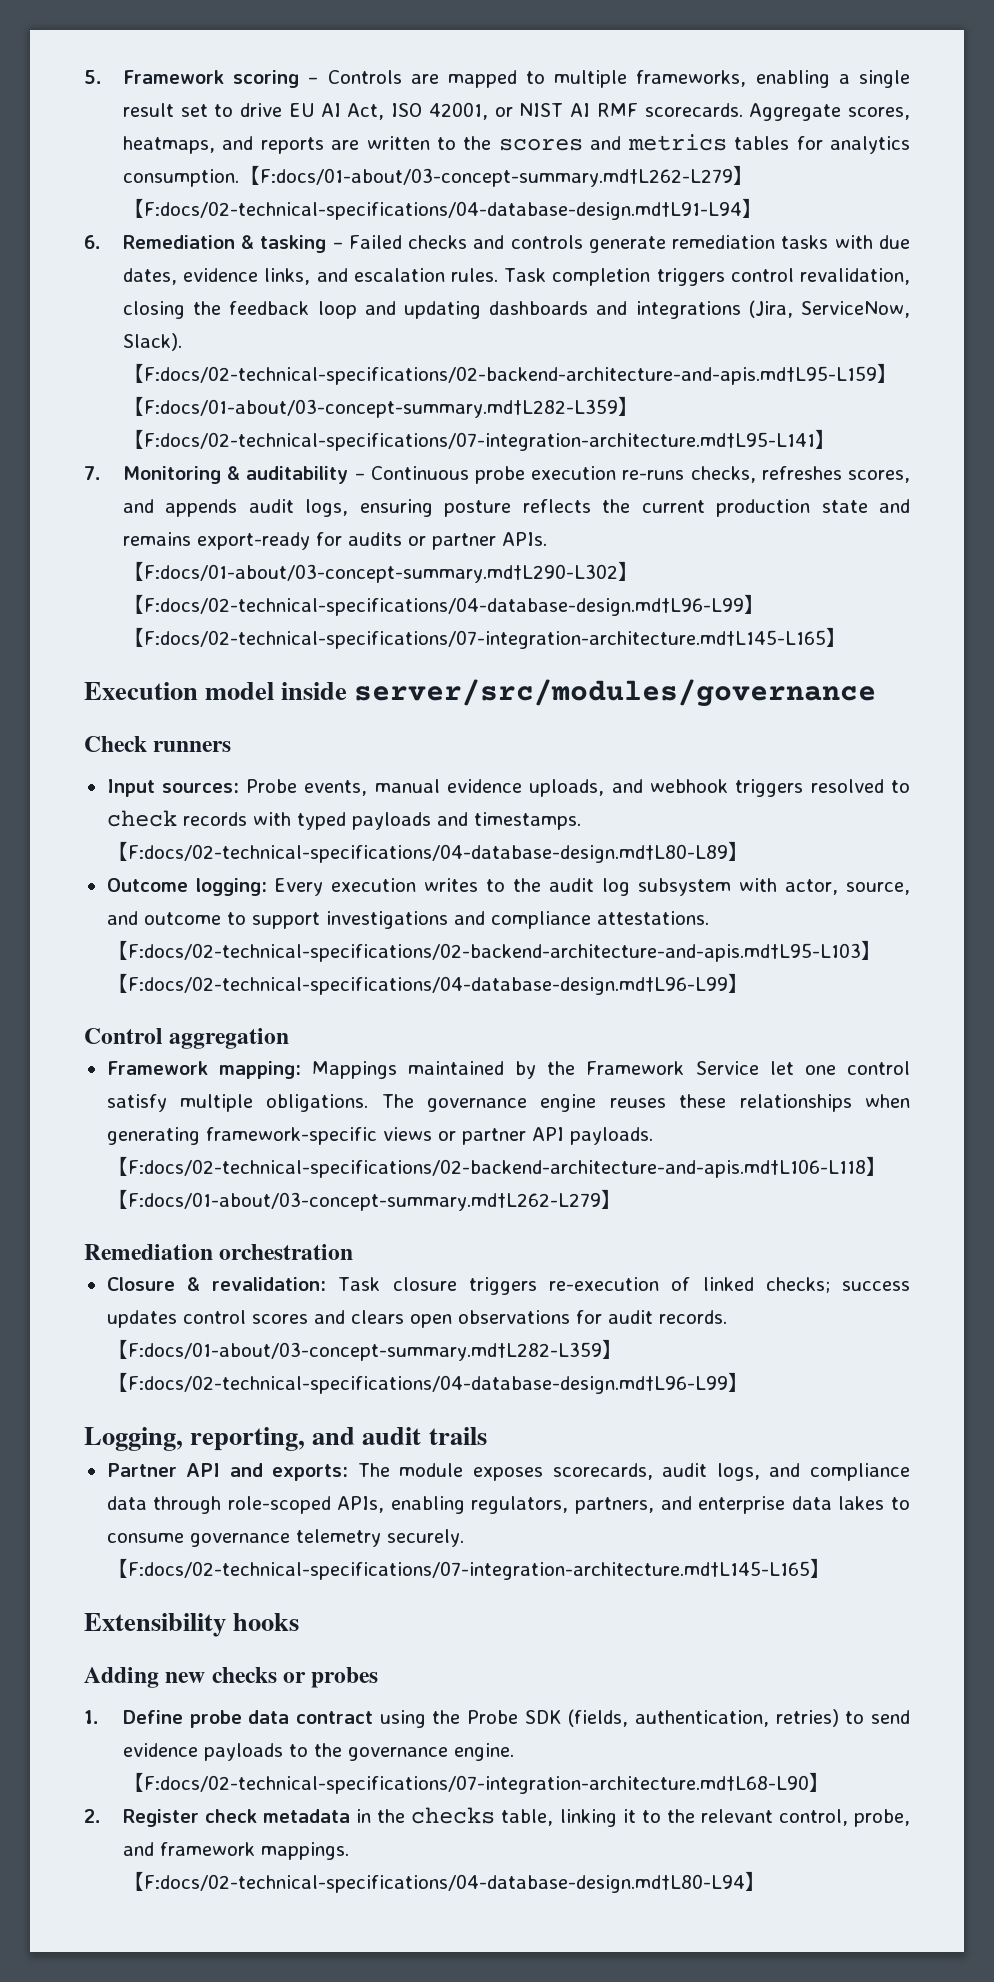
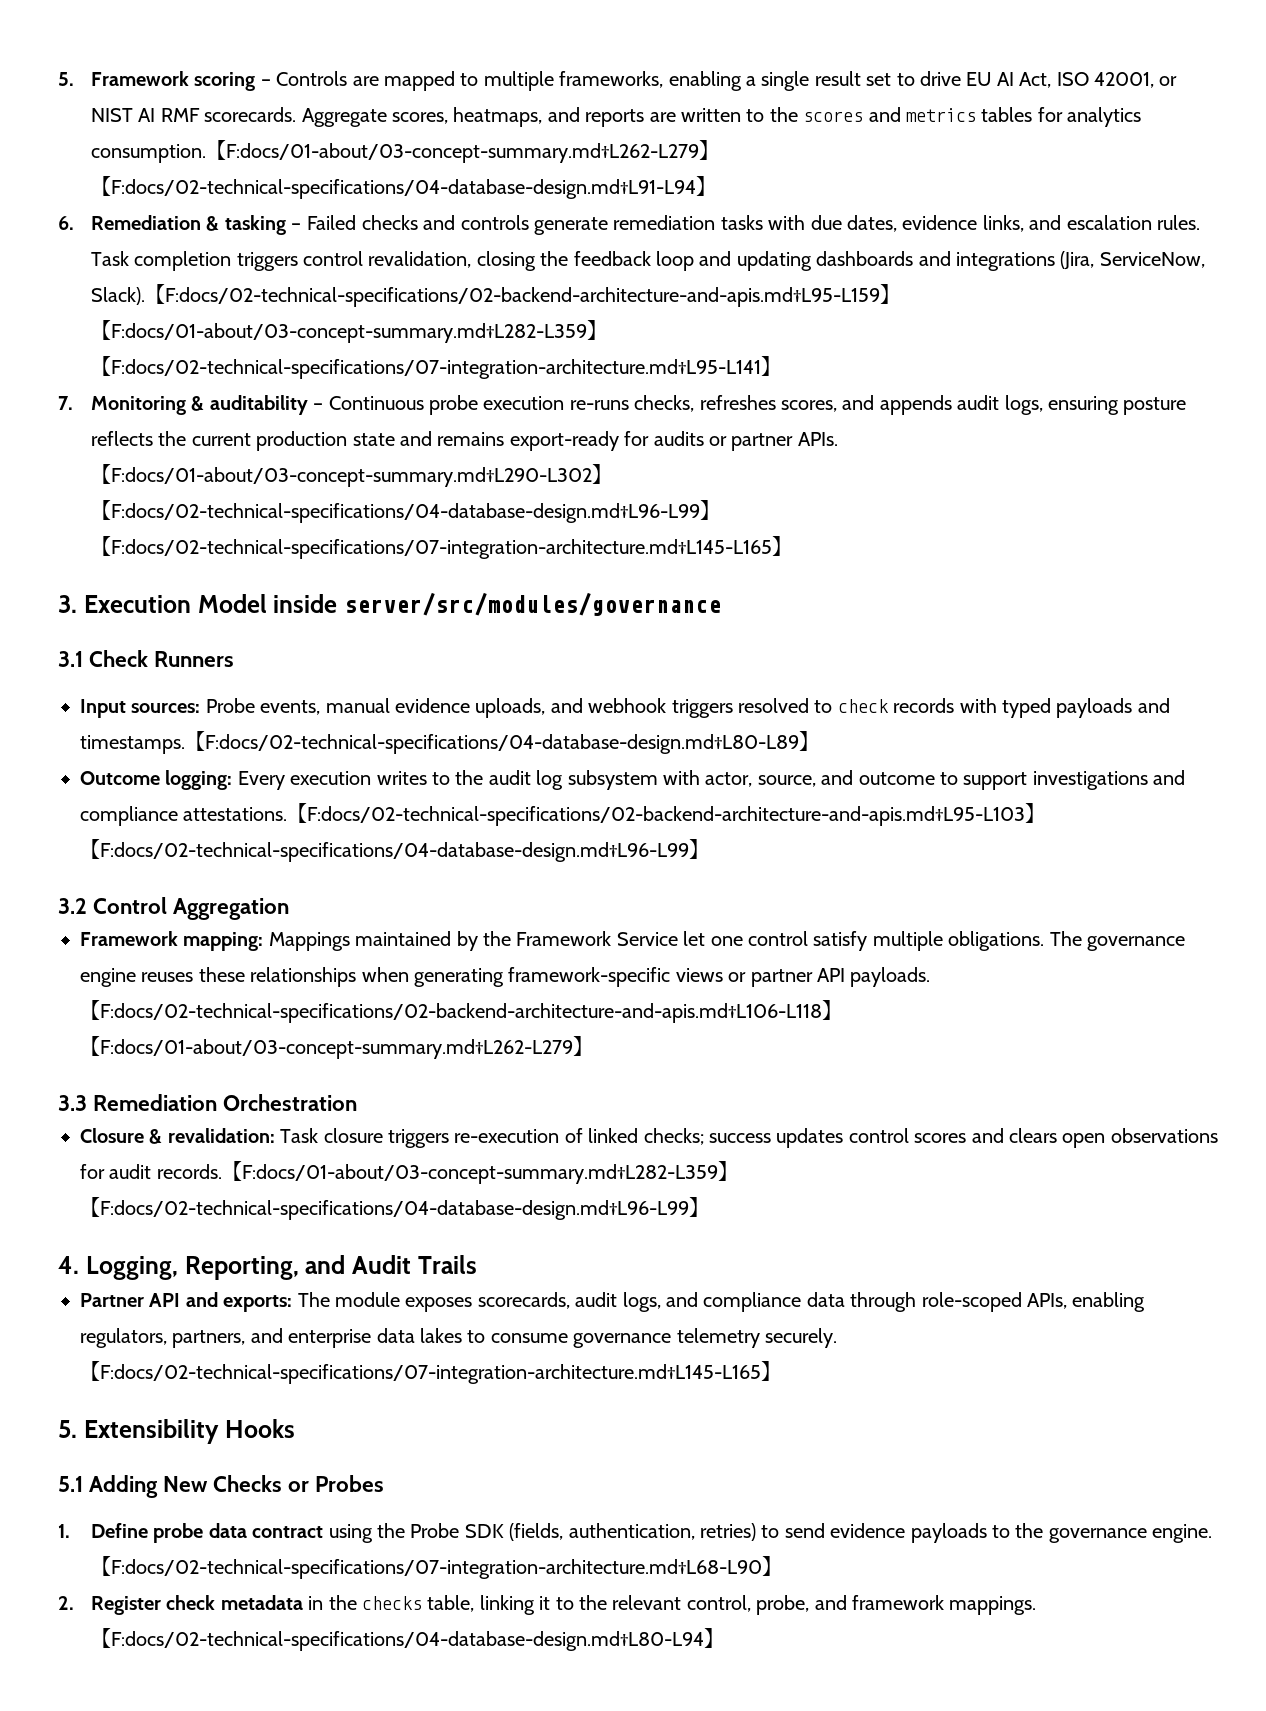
- Execution model inside server/src/modules/governance
+ 3. Execution Model inside server/src/modules/governance
- Check runners
+ 3.1 Check Runners
- Control aggregation
+ 3.2 Control Aggregation
- Remediation orchestration
+ 3.3 Remediation Orchestration
- Logging, reporting, and audit trails
+ 4. Logging, Reporting, and Audit Trails
- Extensibility hooks
- Adding new checks or probes
+ 5. Extensibility Hooks
+ 5.1 Adding New Checks or Probes

